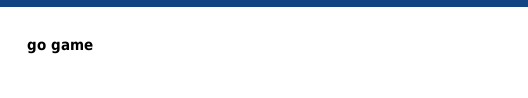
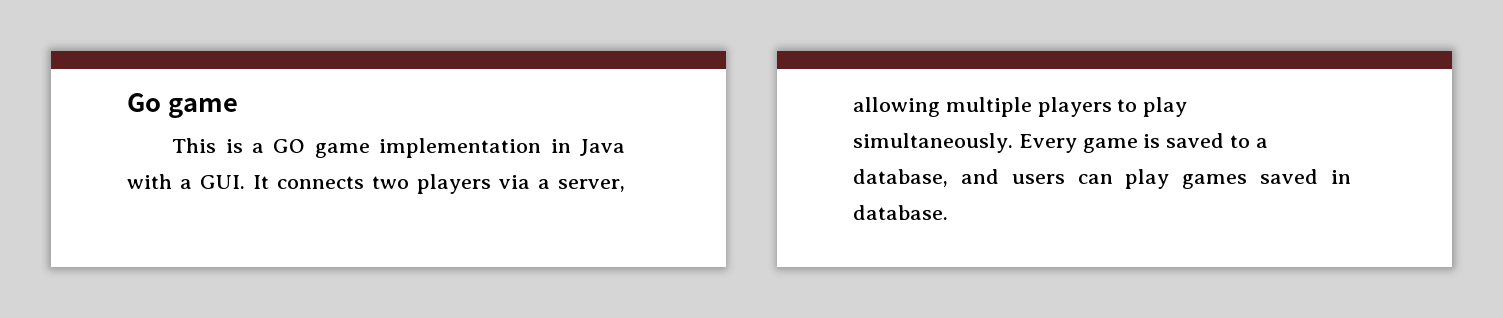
- go game
+ Go game
+ This is a GO game implementation in Java with a GUI. It connects two players via a server, allowing multiple players to play simultaneously. Every game is saved to a database, and users can play games saved in database.

